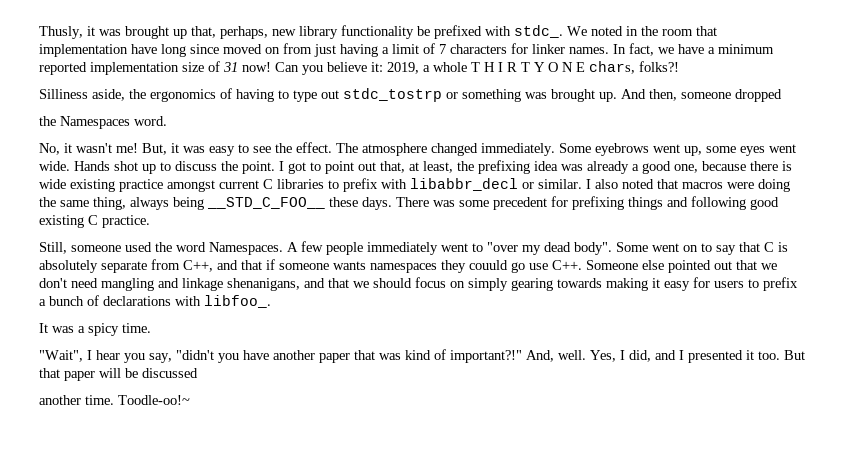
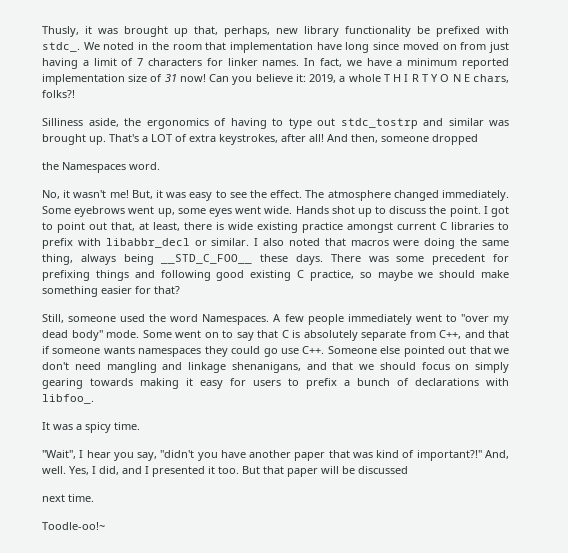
- Silliness aside, the ergonomics of having to type out stdc_tostrp or something was brought up.
+ Silliness aside, the ergonomics of having to type out stdc_tostrp and similar was brought up.
+ That's a LOT of extra keystrokes, after all!
- I got to point out that, at least, the prefixing idea was already a good one, because there is wide existing practice amongst current C libraries to prefix with libabbr_decl or similar.
+ I got to point out that, at least, there is wide existing practice amongst current C libraries to prefix with libabbr_decl or similar.
- There was some precedent for prefixing things and following good existing C practice.
+ There was some precedent for prefixing things and following good existing C practice, so maybe we should make something easier for that?
- A few people immediately went to "over my dead body".
+ A few people immediately went to "over my dead body" mode.
- Some went on to say that C is absolutely separate from C++, and that if someone wants namespaces they couuld go use C++. Someone else pointed out that we don't need mangling and linkage shenanigans, and that we should focus on simply gearing towards making it easy for users to prefix a bunch of declarations with libfoo_.
+ Some went on to say that C is absolutely separate from C++, and that if someone wants namespaces they could go use C++. Someone else pointed out that we don't need mangling and linkage shenanigans, and that we should focus on simply gearing towards making it easy for users to prefix a bunch of declarations with libfoo_.
- another time. Toodle-oo!~
+ next time.
+ Toodle-oo!~

